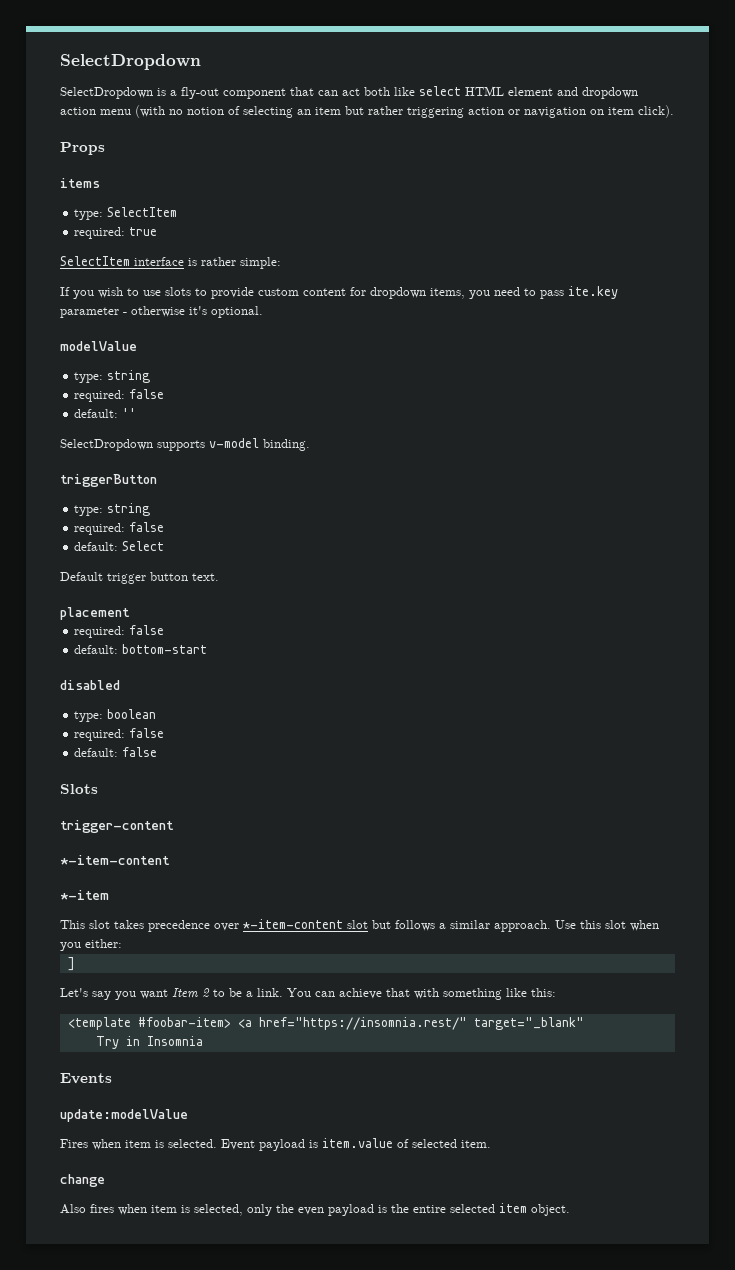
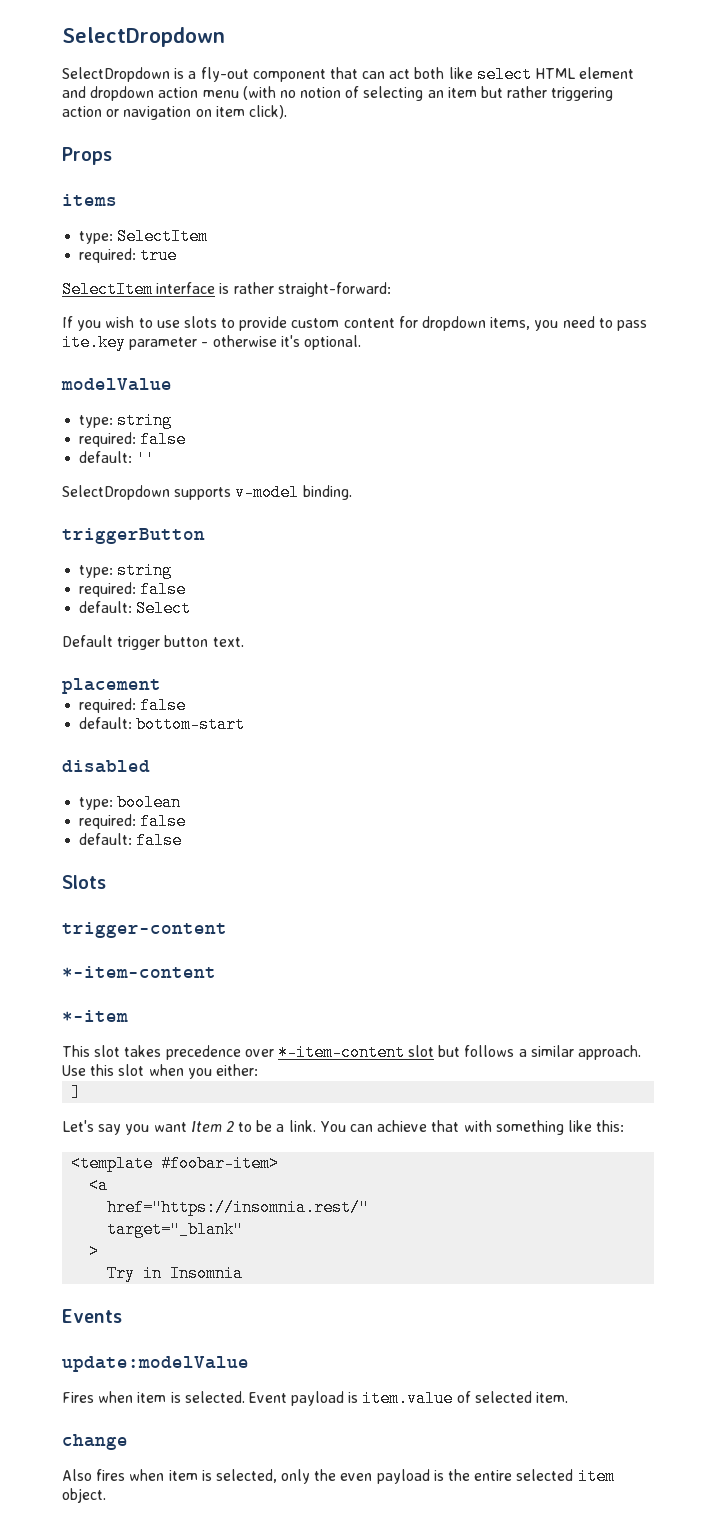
- SelectItem interface is rather simple:
+ SelectItem interface is rather straight-forward:
- <template #foobar-item> <a href="https://insomnia.rest/" target="_blank"
+ <template #foobar-item>
+ <a
+ href="https://insomnia.rest/"
+ target="_blank"
+ >

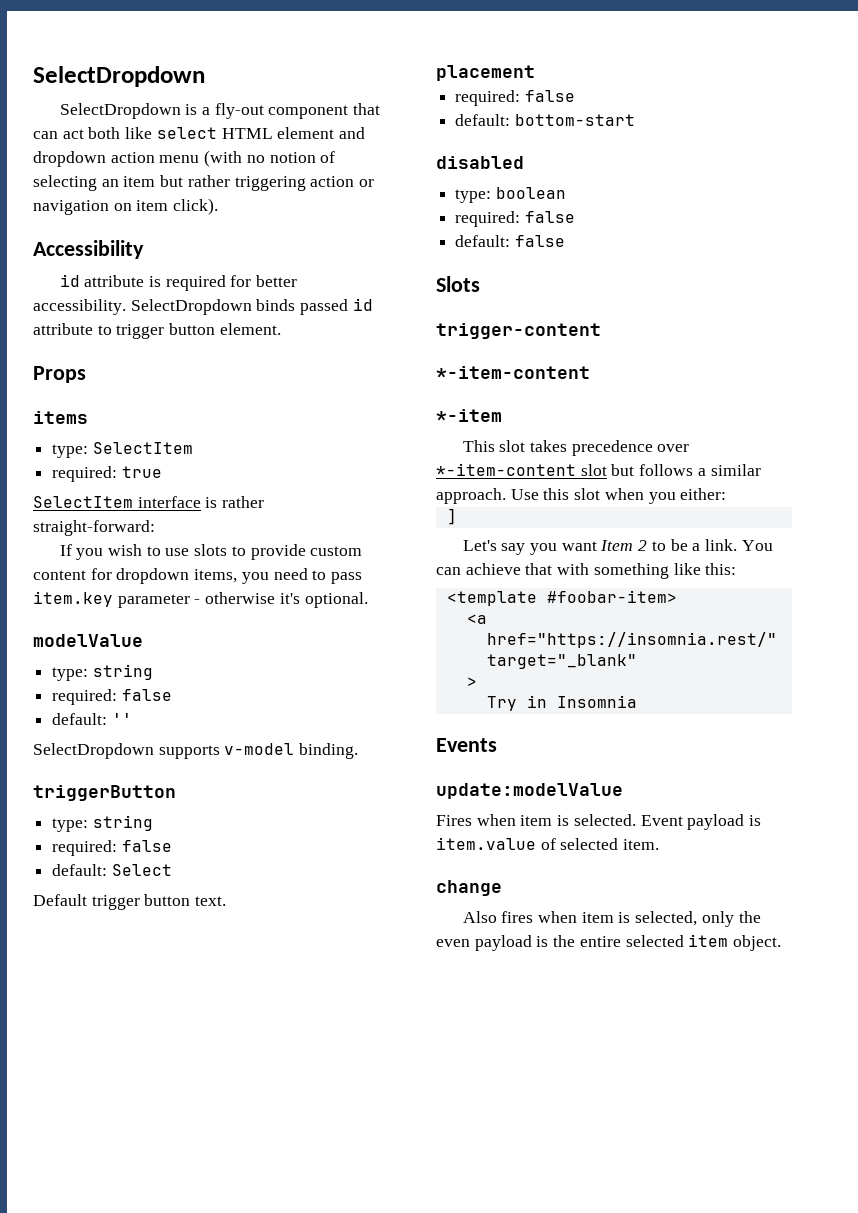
+ Accessibility
+ id attribute is required for better accessibility. SelectDropdown binds passed id attribute to trigger button element.
- If you wish to use slots to provide custom content for dropdown items, you need to pass ite.key parameter - otherwise it's optional.
+ If you wish to use slots to provide custom content for dropdown items, you need to pass item.key parameter - otherwise it's optional.

